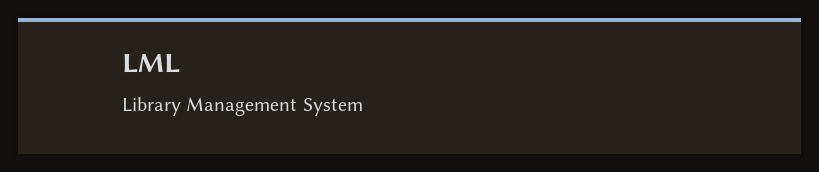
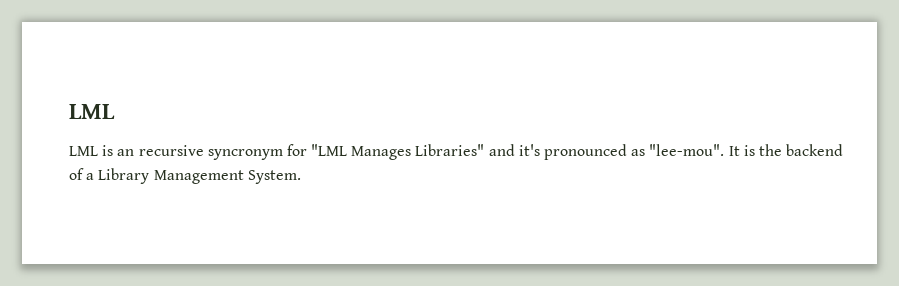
- Library Management System
+ LML is an recursive syncronym for "LML Manages Libraries" and it's pronounced as "lee-mou". It is the backend of a Library Management System.

